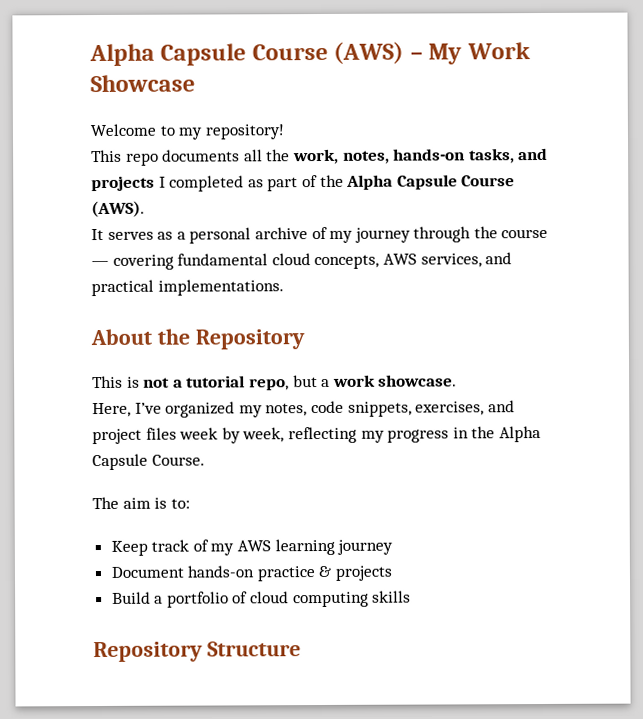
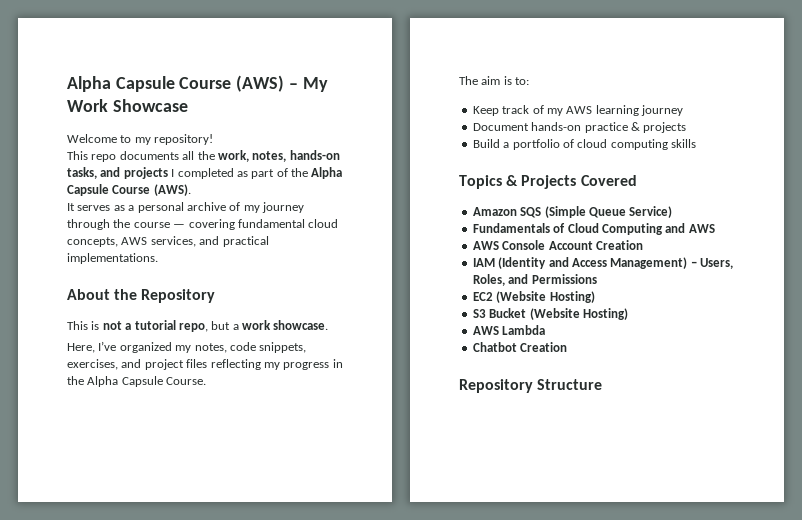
- Here, I’ve organized my notes, code snippets, exercises, and project files week by week, reflecting my progress in the Alpha Capsule Course.
+ Here, I’ve organized my notes, code snippets, exercises, and project files reflecting my progress in the Alpha Capsule Course.
+ Topics & Projects Covered
+ Amazon SQS (Simple Queue Service)
+ Fundamentals of Cloud Computing and AWS
+ AWS Console Account Creation
+ IAM (Identity and Access Management) – Users, Roles, and Permissions
+ EC2 (Website Hosting)
+ S3 Bucket (Website Hosting)
+ AWS Lambda
+ Chatbot Creation

